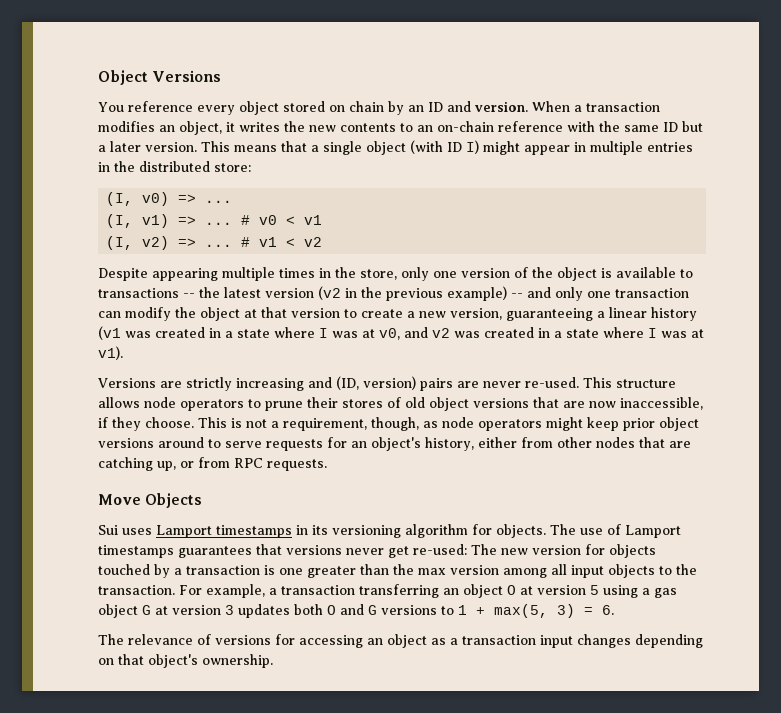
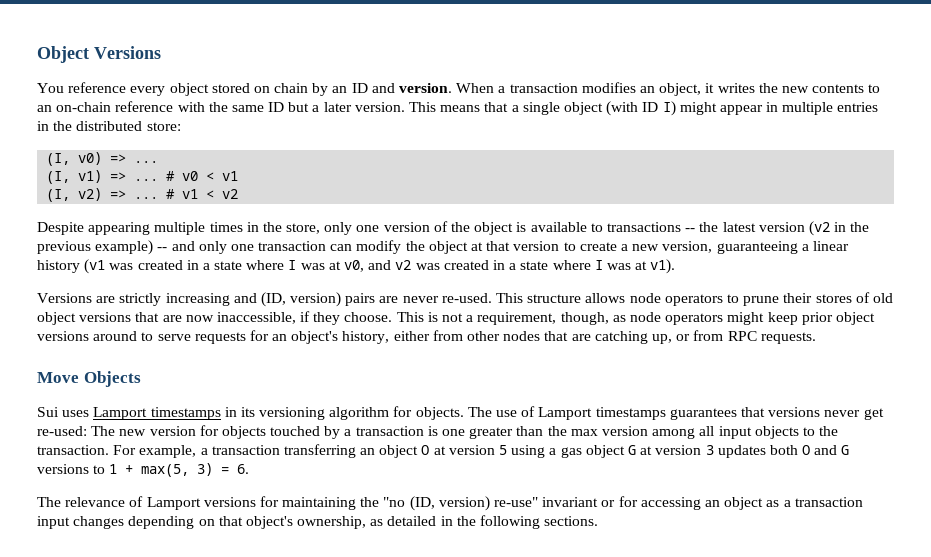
- The relevance of versions for accessing an object as a transaction input changes depending on that object's ownership.
+ The relevance of Lamport versions for maintaining the "no (ID, version) re-use" invariant or for accessing an object as a transaction input changes depending on that object's ownership, as detailed in the following sections.

